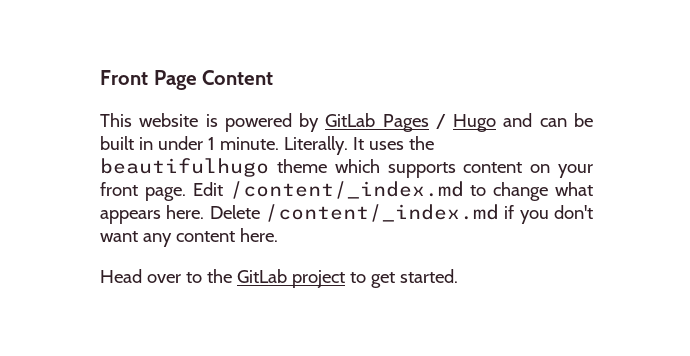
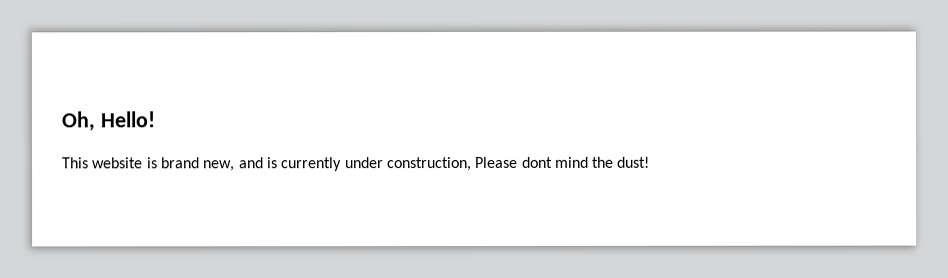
- Front Page Content
+ Oh, Hello!
- This website is powered by GitLab Pages / Hugo and can be built in under 1 minute. Literally. It uses the beautifulhugo theme which supports content on your front page. Edit /content/_index.md to change what appears here. Delete /content/_index.md if you don't want any content here.
- Head over to the GitLab project to get started.
+ This website is brand new, and is currently under construction, Please dont mind the dust!

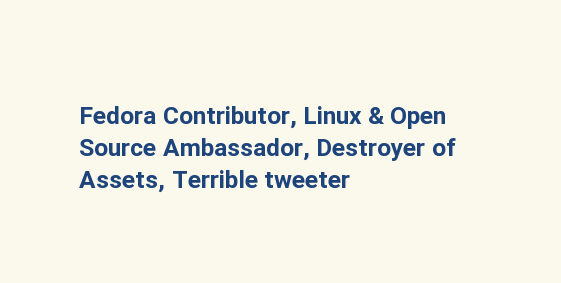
- Oh, Hello!
- This website is brand new, and is currently under construction, Please dont mind the dust!
+ Fedora Contributor, Linux & Open Source Ambassador, Destroyer of Assets, Terrible tweeter

